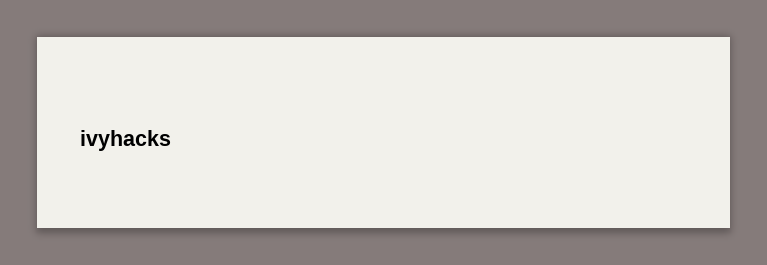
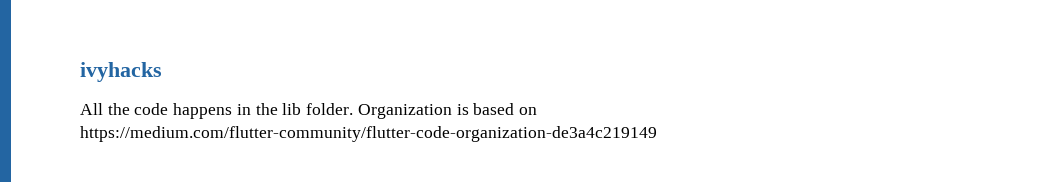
+ All the code happens in the lib folder. Organization is based on https://medium.com/flutter-community/flutter-code-organization-de3a4c219149

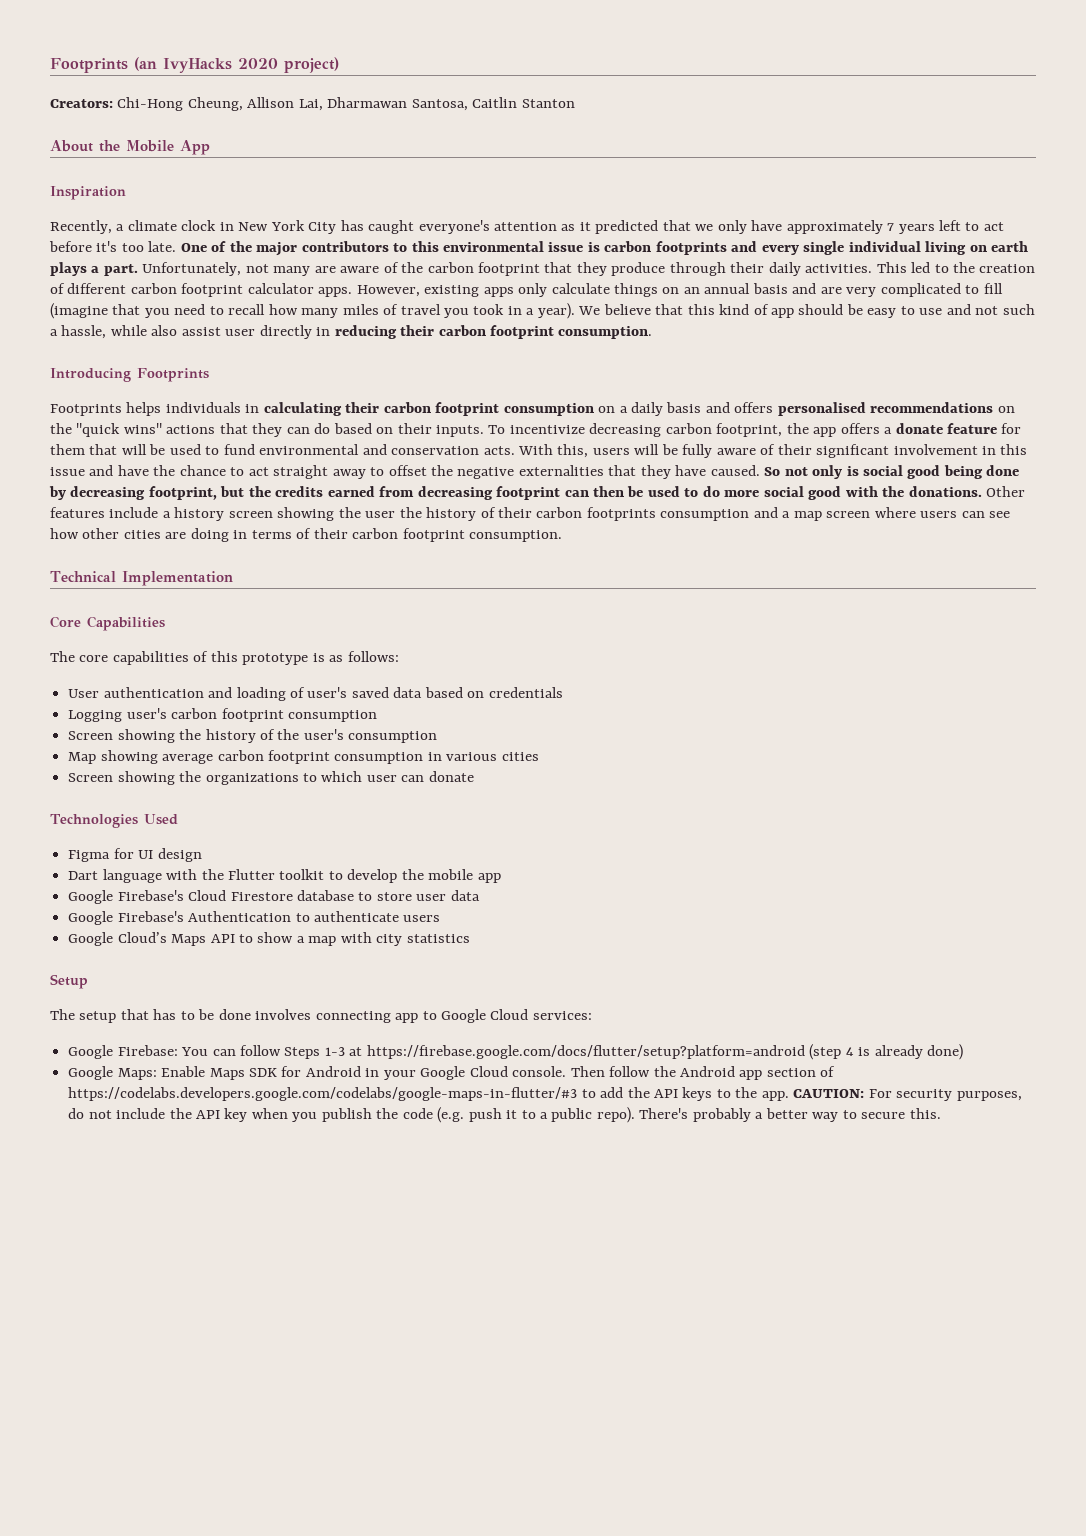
- ivyhacks
- All the code happens in the lib folder. Organization is based on https://medium.com/flutter-community/flutter-code-organization-de3a4c219149
+ Footprints (an IvyHacks 2020 project)
+ Creators: Chi-Hong Cheung, Allison Lai, Dharmawan Santosa, Caitlin Stanton
+ About the Mobile App
+ Inspiration
+ Recently, a climate clock in New York City has caught everyone's attention as it predicted that we only have approximately 7 years left to act before it's too late. One of the major contributors to this environmental issue is carbon footprints and every single individual living on earth plays a part. Unfortunately, not many are aware of the carbon footprint that they produce through their daily activities. This led to the creation of different carbon footprint calculator apps. However, existing apps only calculate things on an annual basis and are very complicated to fill (imagine that you need to recall how many miles of travel you took in a year). We believe that this kind of app should be easy to use and not such a hassle, while also assist user directly in reducing their carbon footprint consumption.
+ Introducing Footprints
+ Footprints helps individuals in calculating their carbon footprint consumption on a daily basis and offers personalised recommendations on the "quick wins" actions that they can do based on their inputs. To incentivize decreasing carbon footprint, the app offers a donate feature for them that will be used to fund environmental and conservation acts. With this, users will be fully aware of their significant involvement in this issue and have the chance to act straight away to offset the negative externalities that they have caused. So not only is social good being done by decreasing footprint, but the credits earned from decreasing footprint can then be used to do more social good with the donations. Other features include a history screen showing the user the history of their carbon footprints consumption and a map screen where users can see how other cities are doing in terms of their carbon footprint consumption.
+ Technical Implementation
+ Core Capabilities
+ The core capabilities of this prototype is as follows:
+ User authentication and loading of user's saved data based on credentials
+ Logging user's carbon footprint consumption
+ Screen showing the history of the user's consumption
+ Map showing average carbon footprint consumption in various cities
+ Screen showing the organizations to which user can donate
+ Technologies Used
+ Figma for UI design
+ Dart language with the Flutter toolkit to develop the mobile app
+ Google Firebase's Cloud Firestore database to store user data
+ Google Firebase's Authentication to authenticate users
+ Google Cloud’s Maps API to show a map with city statistics
+ Setup
+ The setup that has to be done involves connecting app to Google Cloud services:
+ Google Firebase: You can follow Steps 1-3 at https://firebase.google.com/docs/flutter/setup?platform=android (step 4 is already done)
+ Google Maps: Enable Maps SDK for Android in your Google Cloud console. Then follow the Android app section of https://codelabs.developers.google.com/codelabs/google-maps-in-flutter/#3 to add the API keys to the app. CAUTION: For security purposes, do not include the API key when you publish the code (e.g. push it to a public repo). There's probably a better way to secure this.

